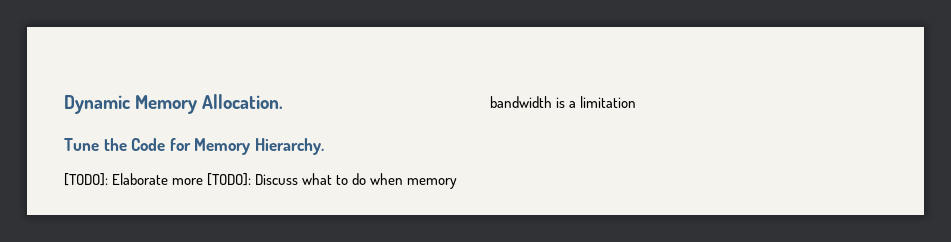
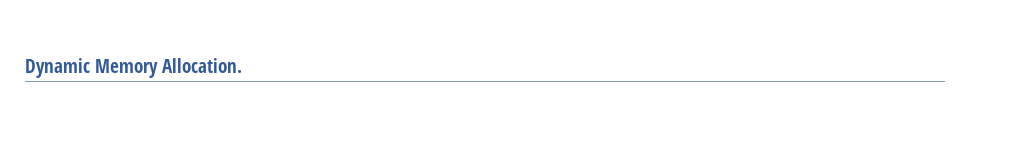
- Tune the Code for Memory Hierarchy.
- [TODO]: Elaborate more [TODO]: Discuss what to do when memory bandwidth is a limitation

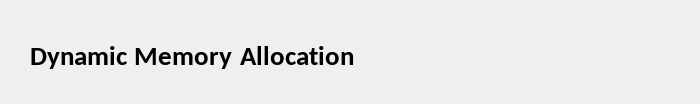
- Dynamic Memory Allocation.
+ Dynamic Memory Allocation

